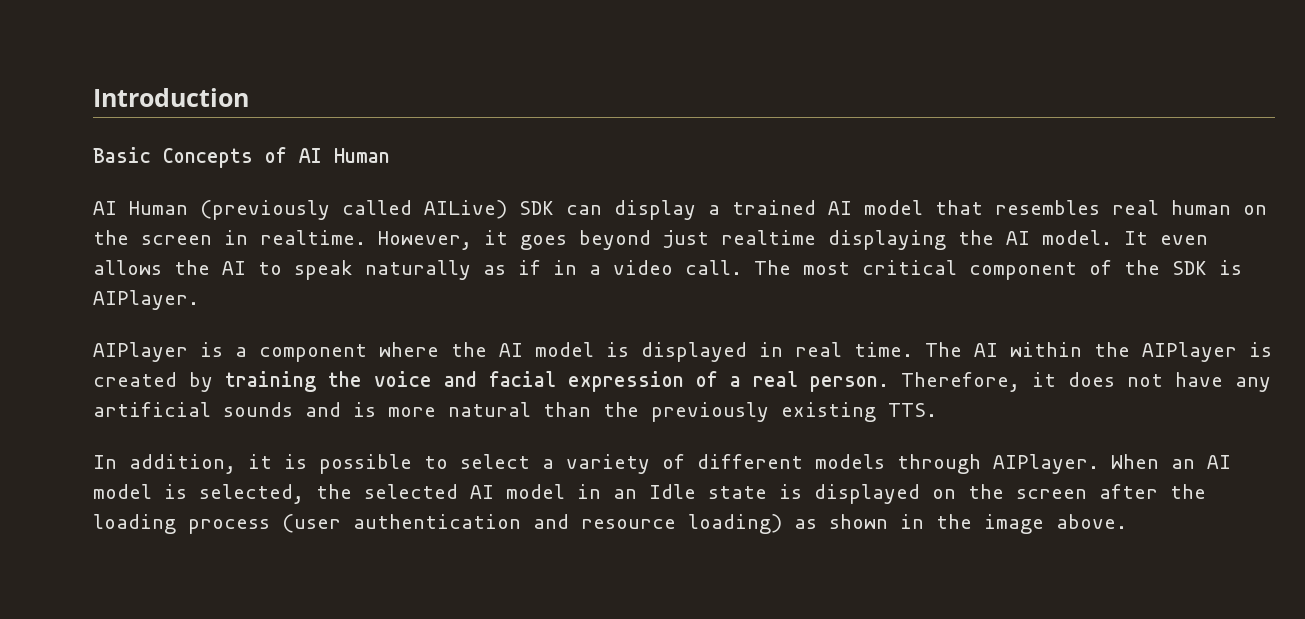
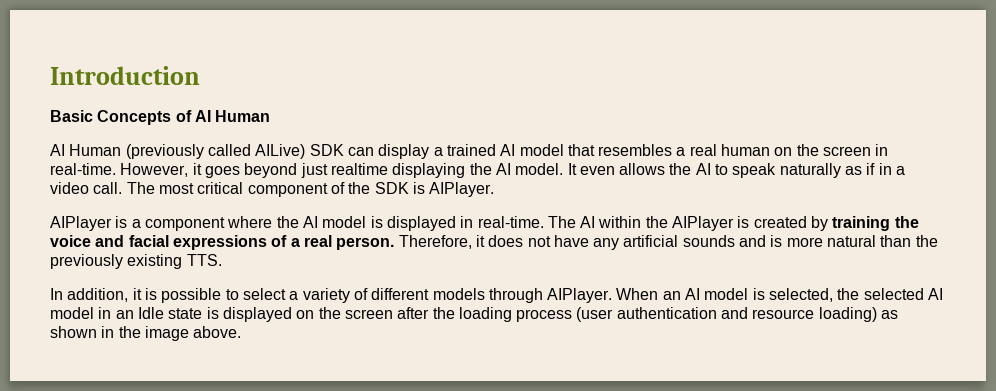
- AI Human (previously called AILive) SDK can display a trained AI model that resembles real human on the screen in realtime.
+ AI Human (previously called AILive) SDK can display a trained AI model that resembles a real human on the screen in real-time.
- AIPlayer is a component where the AI model is displayed in real time.
+ AIPlayer is a component where the AI model is displayed in real-time.
- The AI within the AIPlayer is created by training the voice and facial expression of a real person.
+ The AI within the AIPlayer is created by training the voice and facial expressions of a real person.

